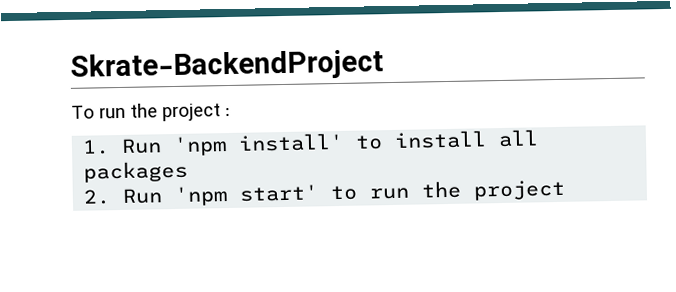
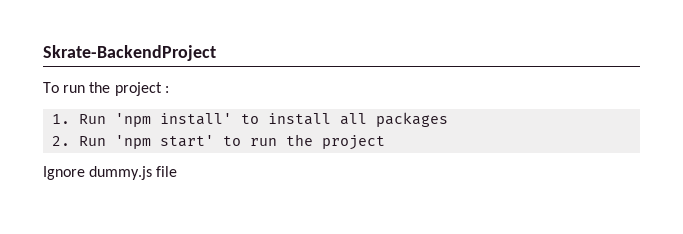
+ Ignore dummy.js file

